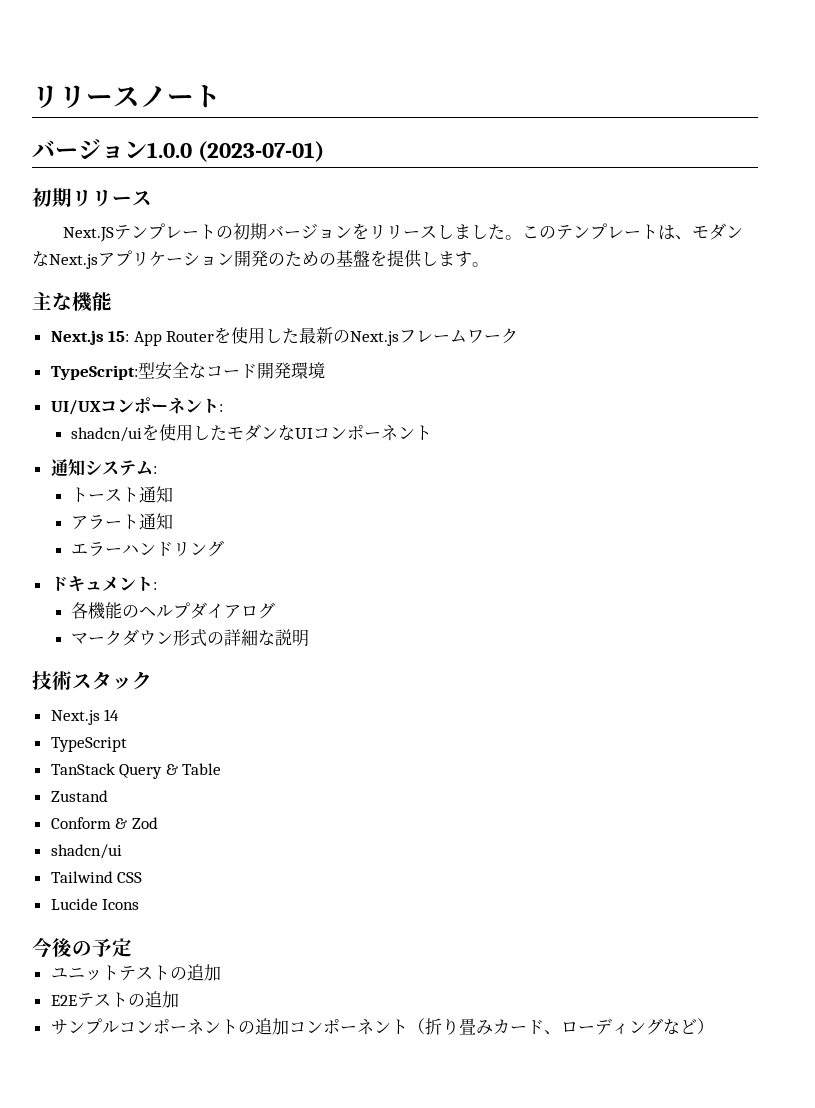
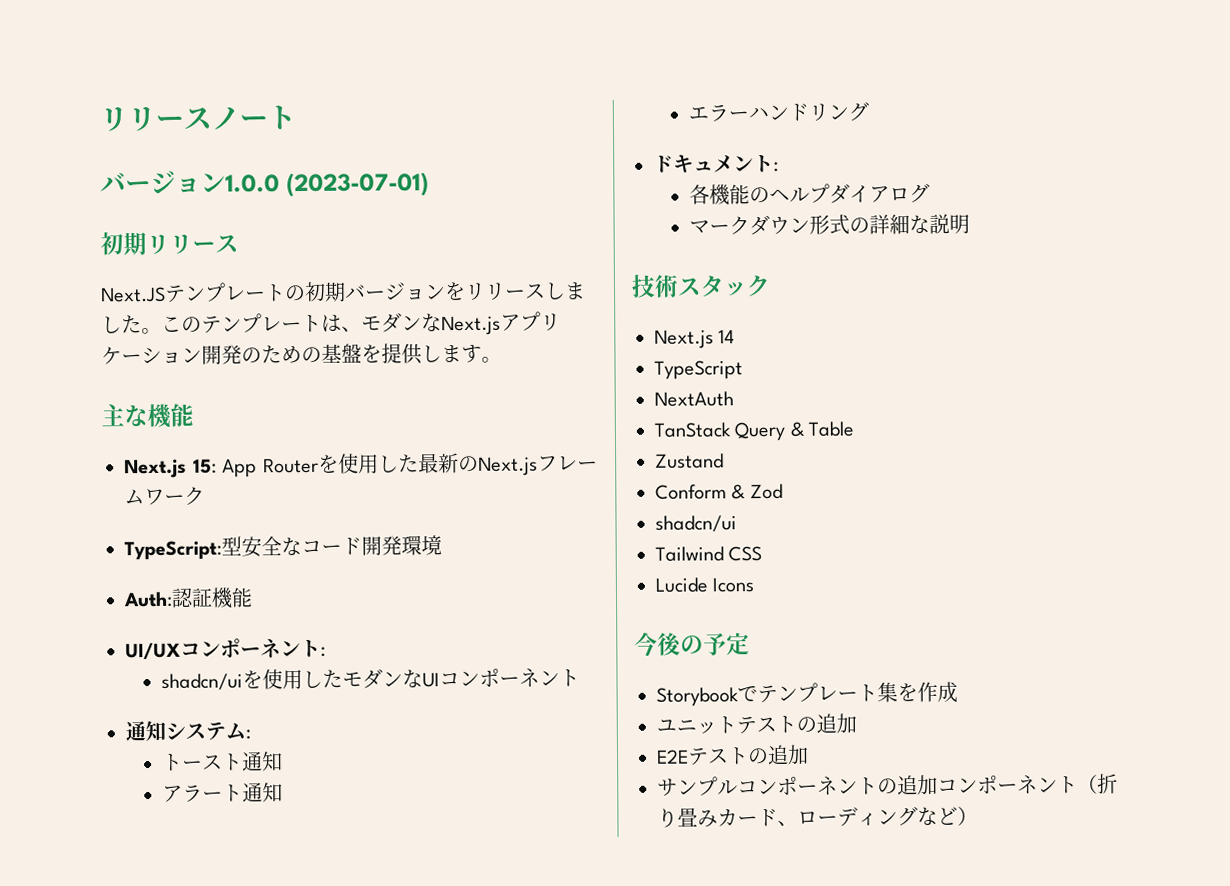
+ Auth:認証機能
+ NextAuth
+ Storybookでテンプレート集を作成

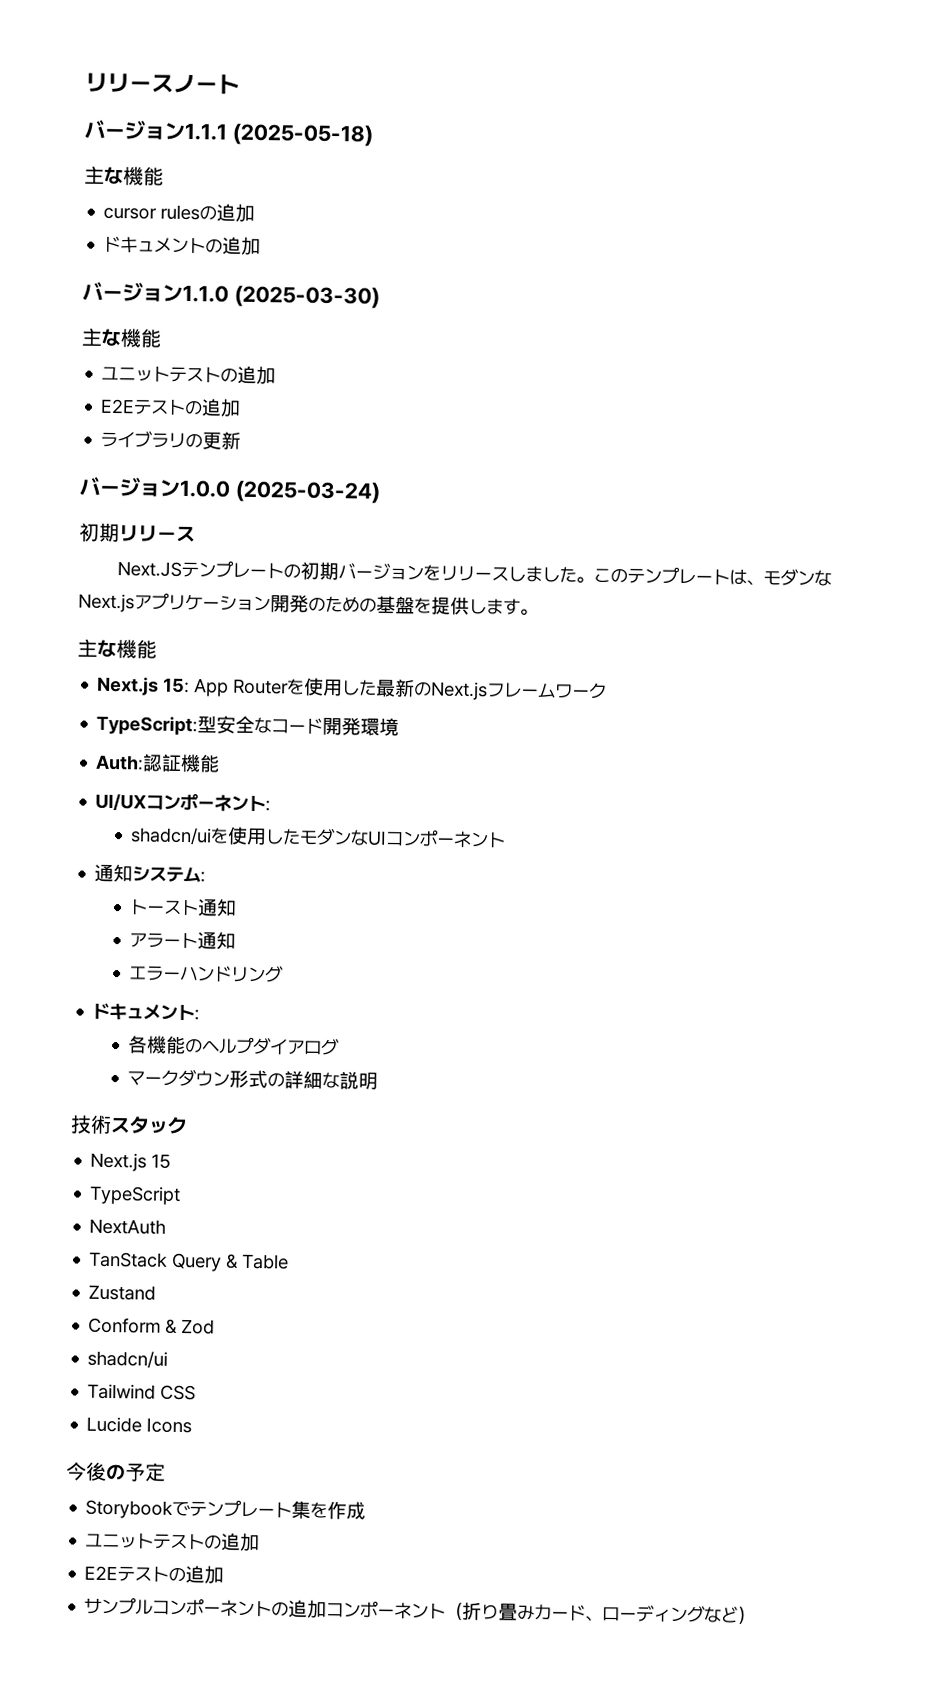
+ バージョン1.1.1 (2025-05-18)
+ 主な機能
+ cursor rulesの追加
+ ドキュメントの追加
+ バージョン1.1.0 (2025-03-30)
+ 主な機能
+ ユニットテストの追加
+ E2Eテストの追加
+ ライブラリの更新
- バージョン1.0.0 (2023-07-01)
+ バージョン1.0.0 (2025-03-24)
- Next.js 14
+ Next.js 15

